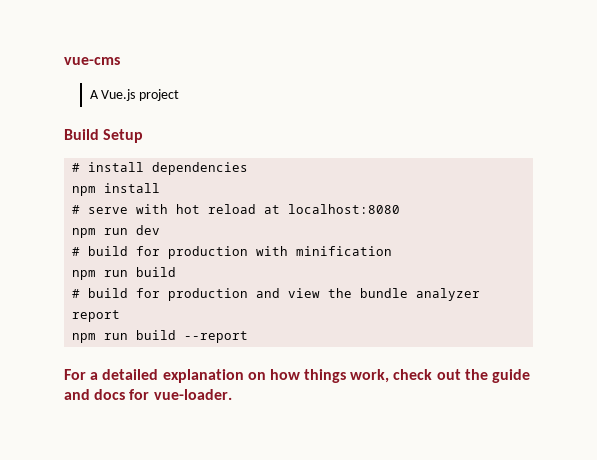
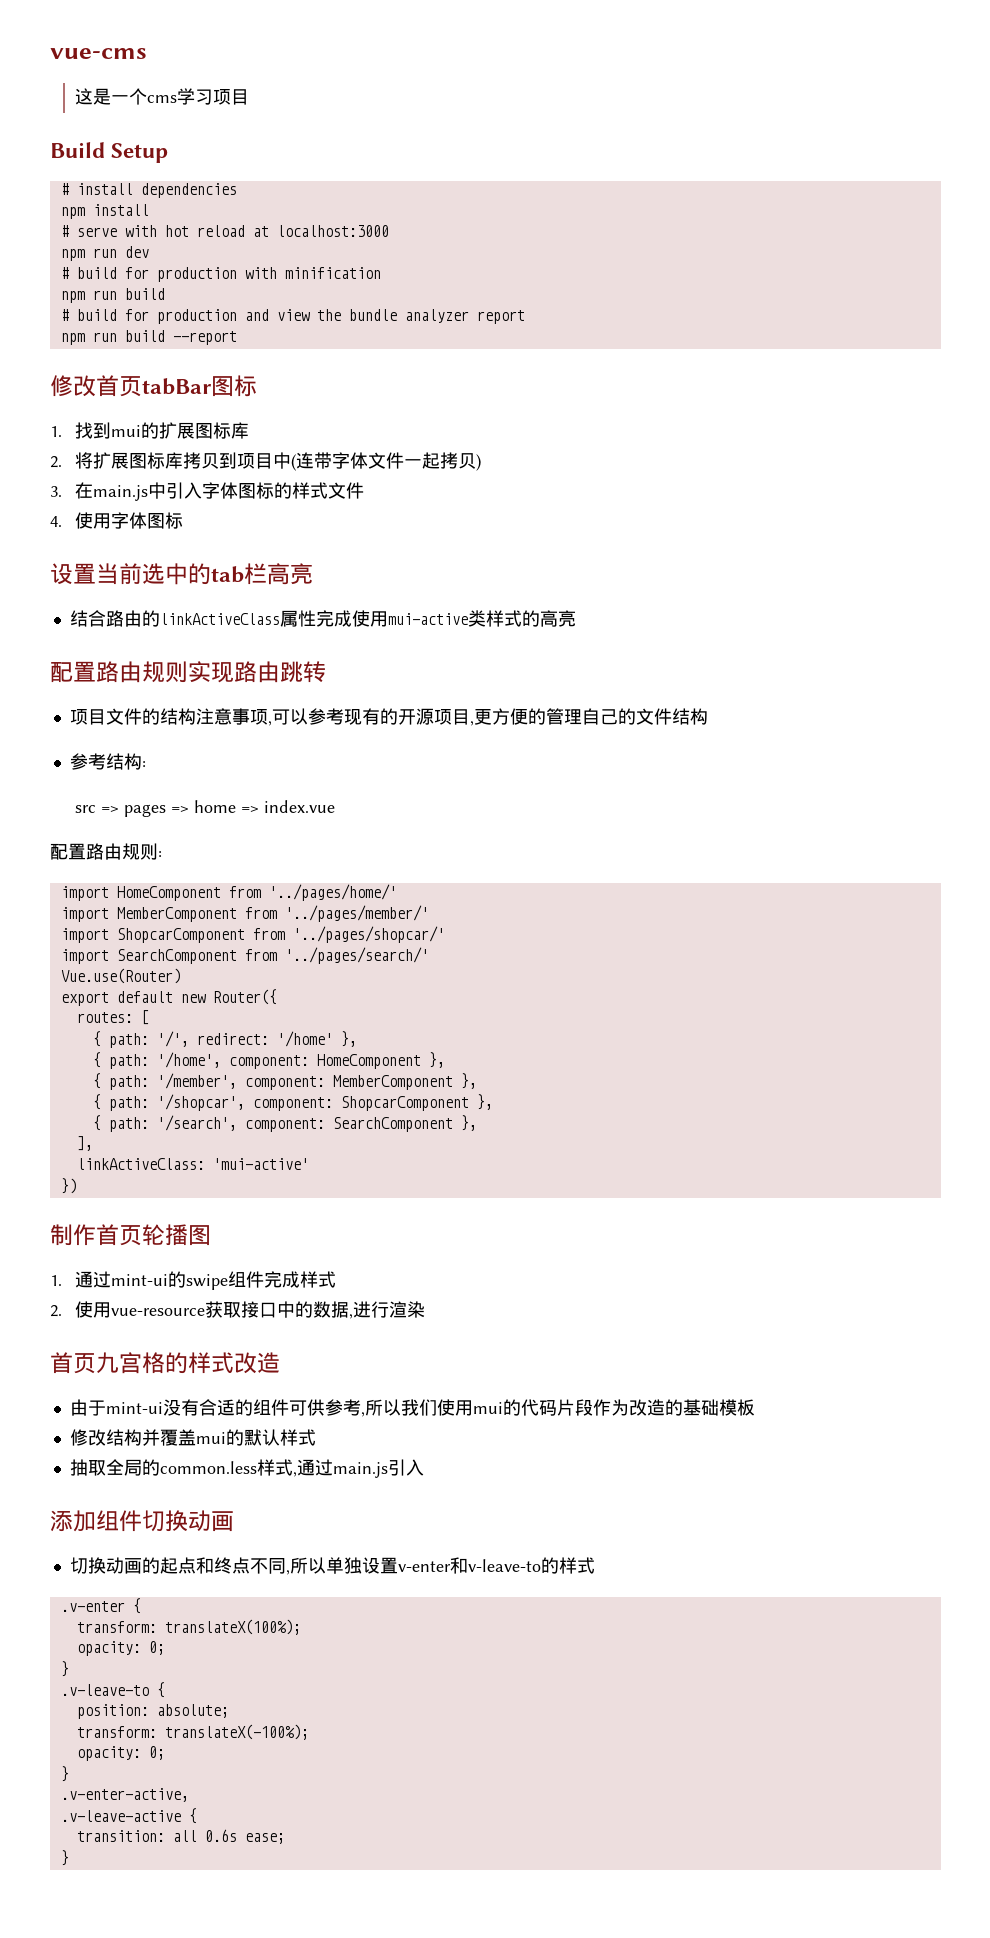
- A Vue.js project
+ 这是一个cms学习项目
- # serve with hot reload at localhost:8080
+ # serve with hot reload at localhost:3000
- For a detailed explanation on how things work, check out the guide and docs for vue-loader.
+ 修改首页tabBar图标
+ 1.找到mui的扩展图标库
+ 2.将扩展图标库拷贝到项目中(连带字体文件一起拷贝)
+ 3.在main.js中引入字体图标的样式文件
+ 4.使用字体图标
+ 设置当前选中的tab栏高亮
+ 结合路由的linkActiveClass属性完成使用mui-active类样式的高亮
+ 配置路由规则实现路由跳转
+ 项目文件的结构注意事项,可以参考现有的开源项目,更方便的管理自己的文件结构
+ 参考结构:
+ src => pages => home => index.vue
+ 配置路由规则:
+ import HomeComponent from '../pages/home/'
+ import MemberComponent from '../pages/member/'
+ import ShopcarComponent from '../pages/shopcar/'
+ import SearchComponent from '../pages/search/'
+ Vue.use(Router)
+ export default new Router({
+ routes: [
+ { path: '/', redirect: '/home' },
+ { path: '/home', component: HomeComponent },
+ { path: '/member', component: MemberComponent },
+ { path: '/shopcar', component: ShopcarComponent },
+ { path: '/search', component: SearchComponent },
+ ],
+ linkActiveClass: 'mui-active'
+ })
+ 制作首页轮播图
+ 1.通过mint-ui的swipe组件完成样式
+ 2.使用vue-resource获取接口中的数据,进行渲染
+ 首页九宫格的样式改造
+ 由于mint-ui没有合适的组件可供参考,所以我们使用mui的代码片段作为改造的基础模板
+ 修改结构并覆盖mui的默认样式
+ 抽取全局的common.less样式,通过main.js引入
+ 添加组件切换动画
+ 切换动画的起点和终点不同,所以单独设置v-enter和v-leave-to的样式
+ .v-enter {
+ transform: translateX(100%);
+ opacity: 0;
+ }
+ .v-leave-to {
+ position: absolute;
+ transform: translateX(-100%);
+ opacity: 0;
+ }
+ .v-enter-active,
+ .v-leave-active {
+ transition: all 0.6s ease;
+ }

